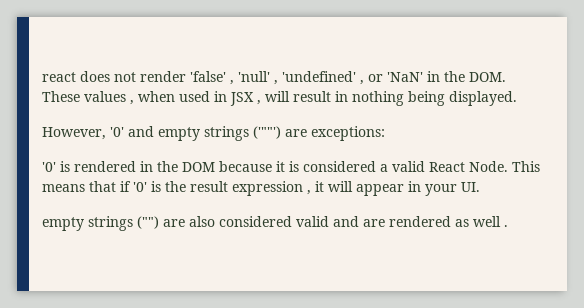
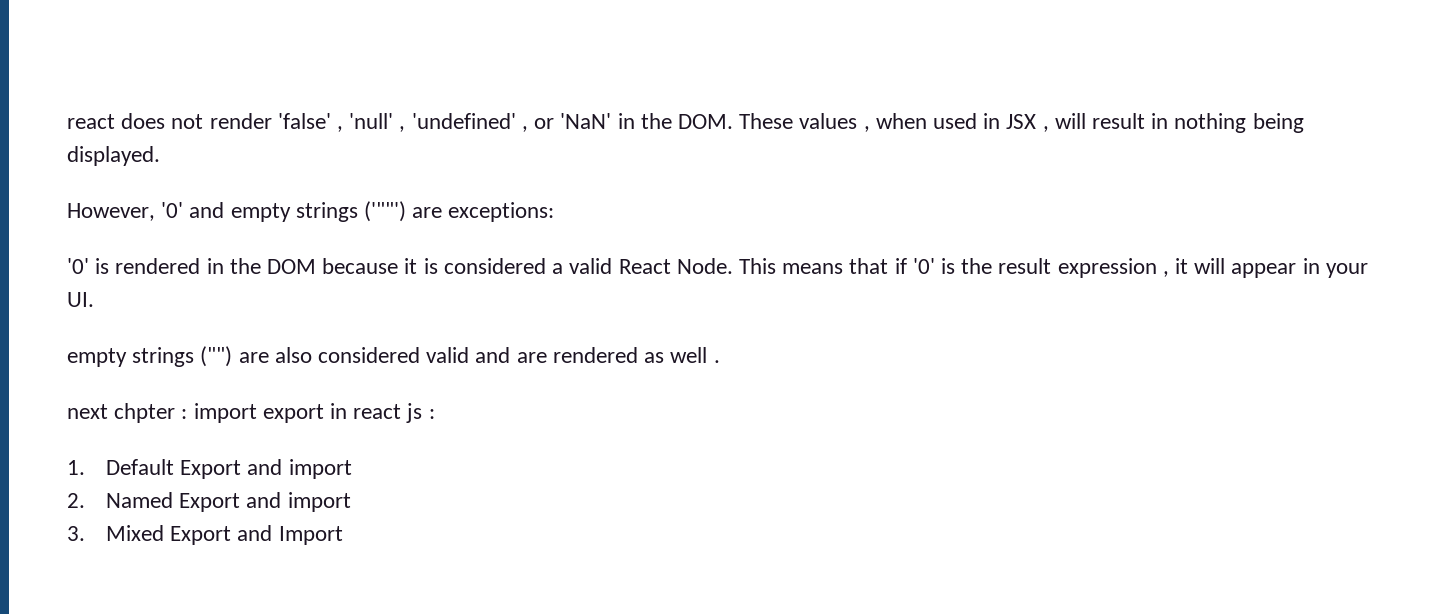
+ next chpter : import export in react js :
+ 1. Default Export and import
+ 2. Named Export and import
+ 3. Mixed Export and Import

